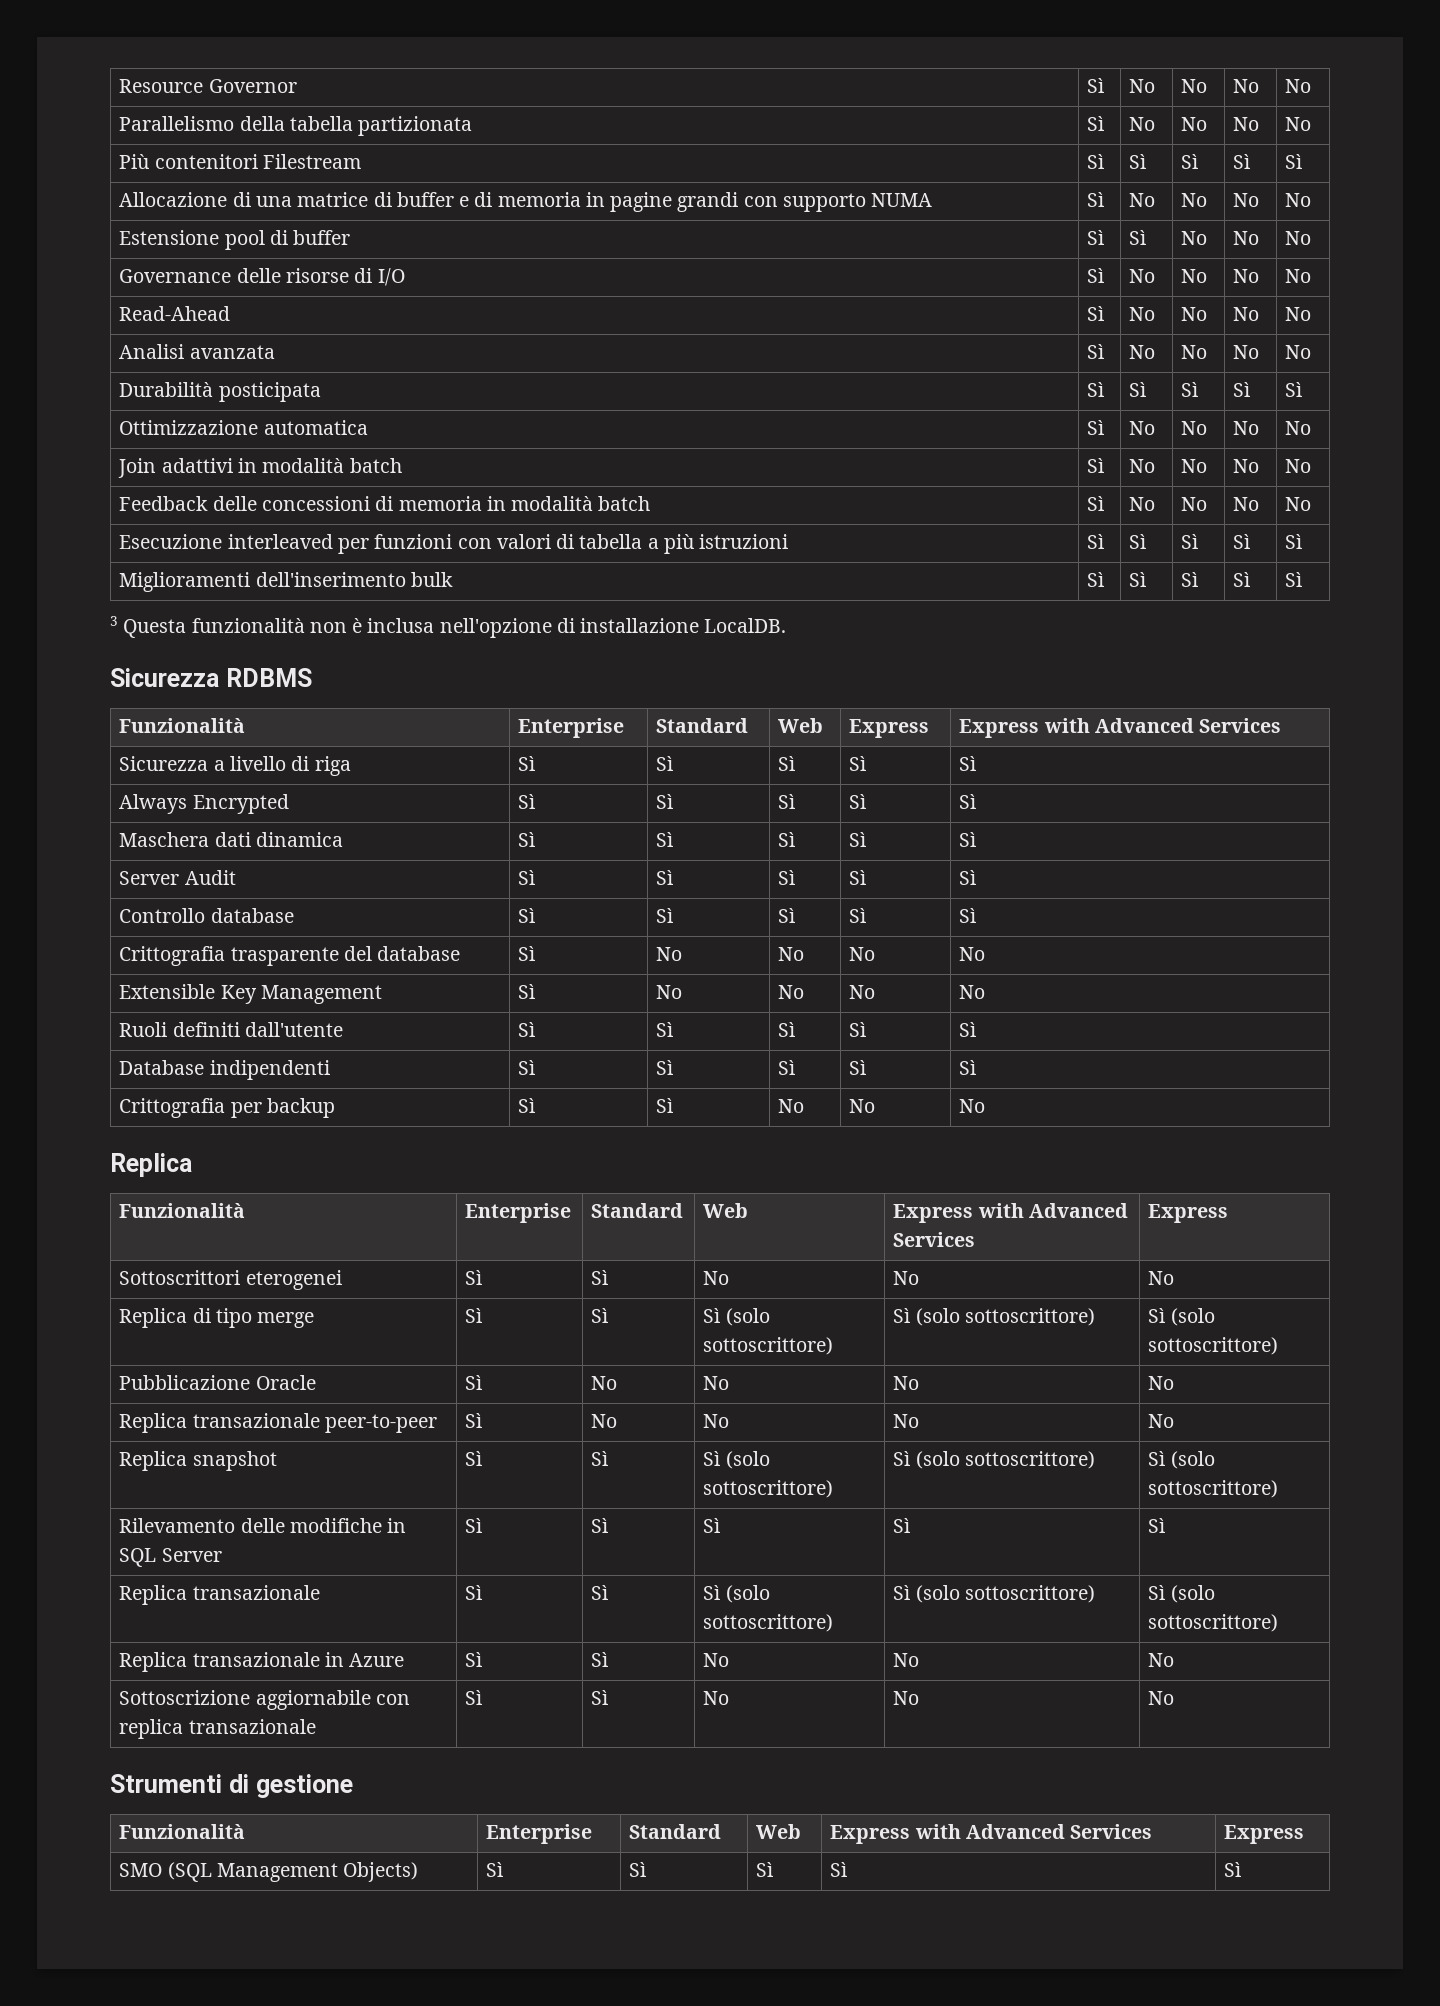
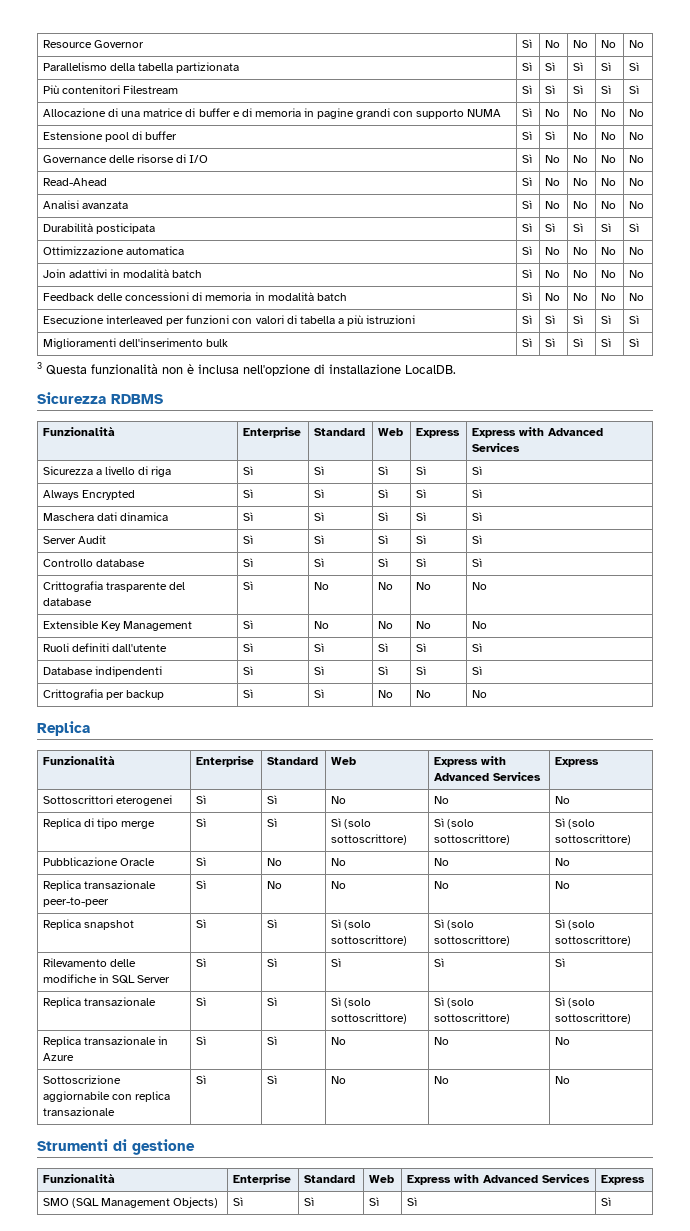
- Parallelismo della tabella partizionata | Sì | No | No | No | No
+ Parallelismo della tabella partizionata | Sì | Sì | Sì | Sì | Sì

